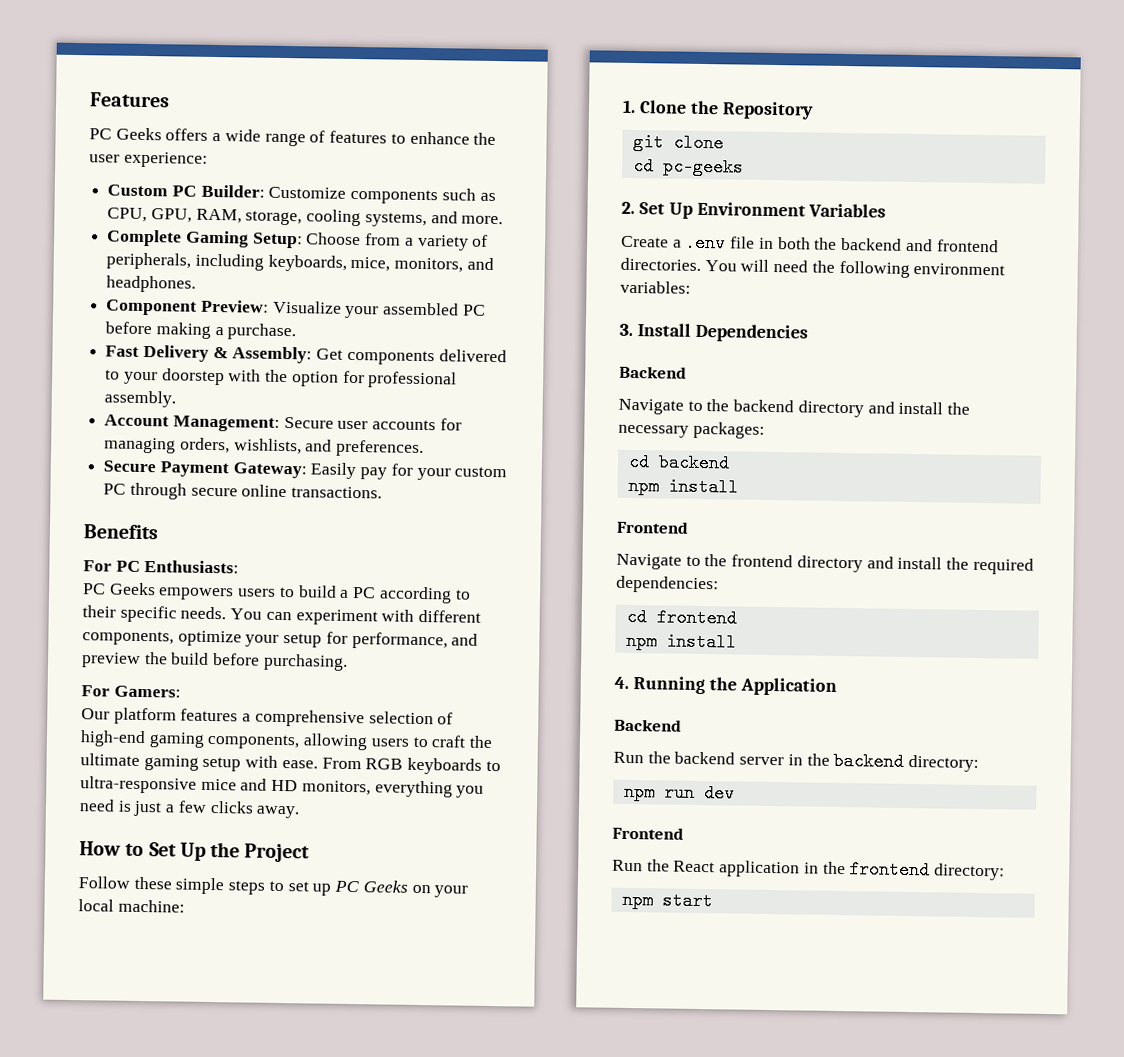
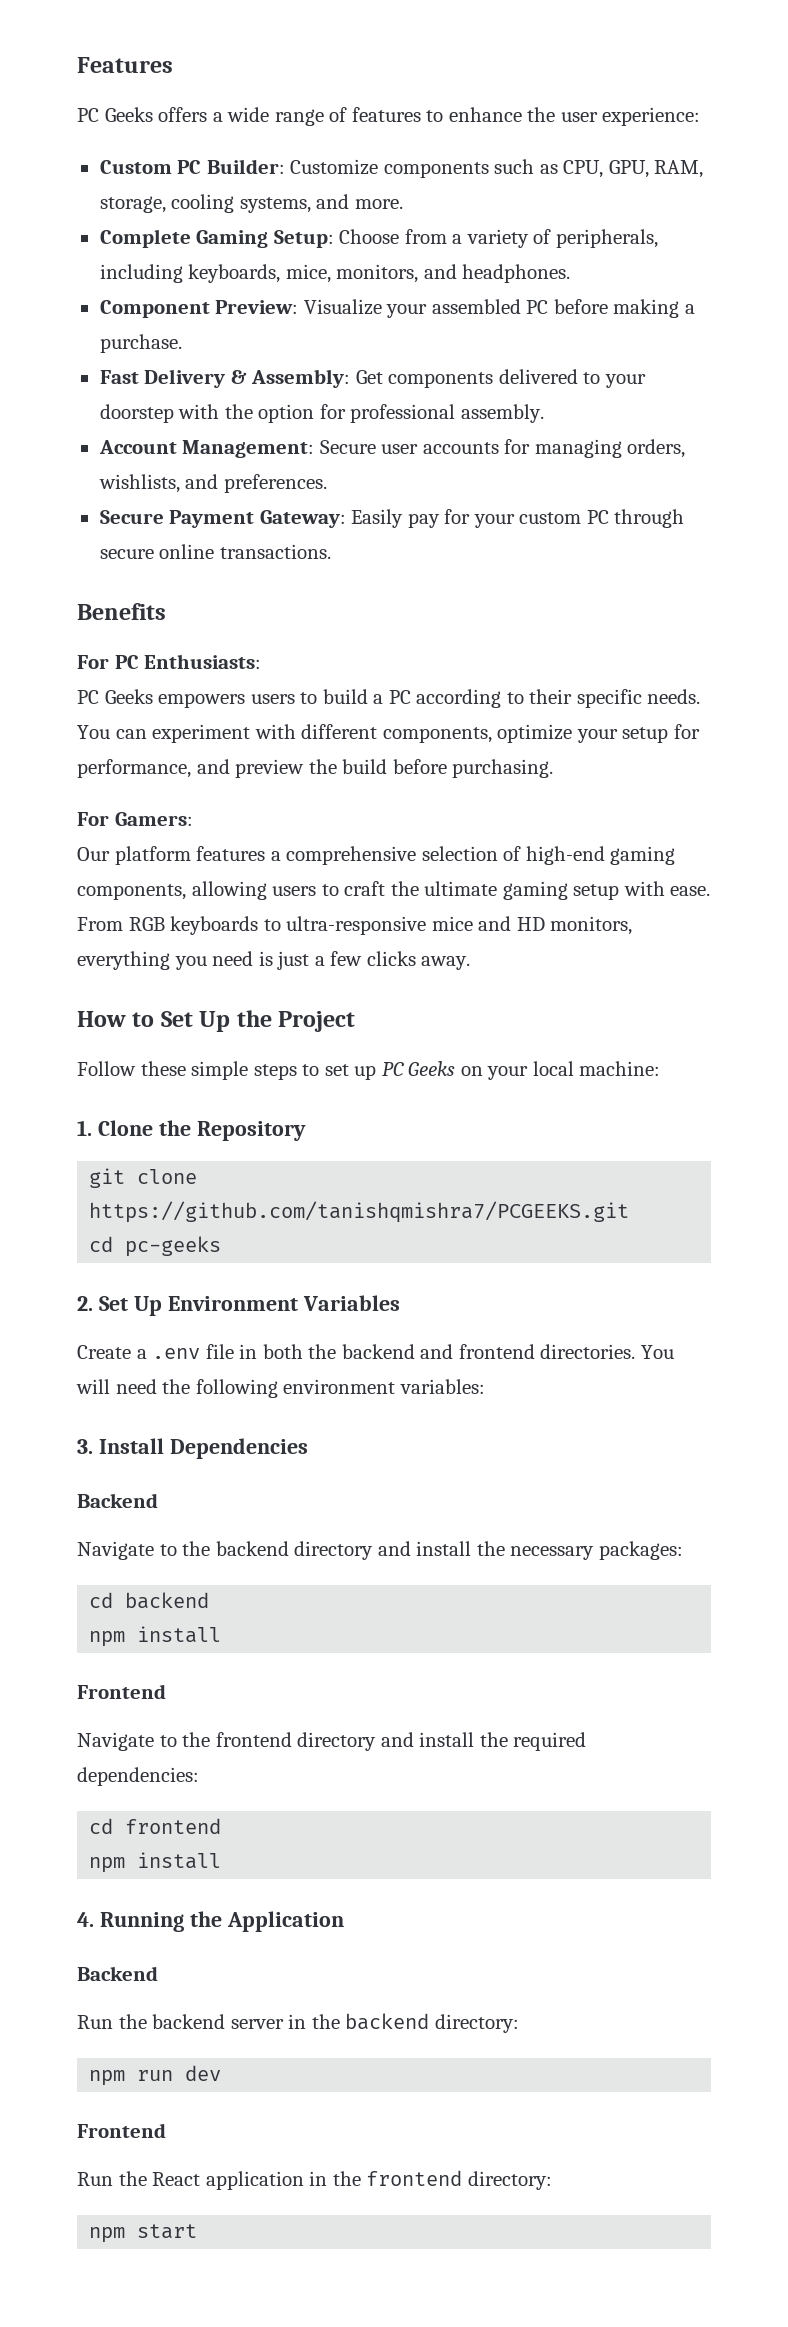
- git clone
+ git clone https://github.com/tanishqmishra7/PCGEEKS.git

